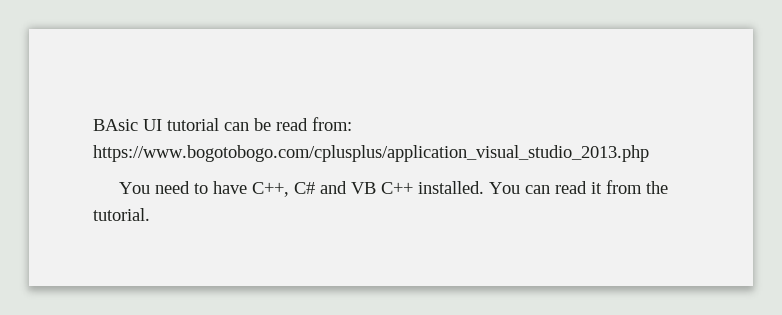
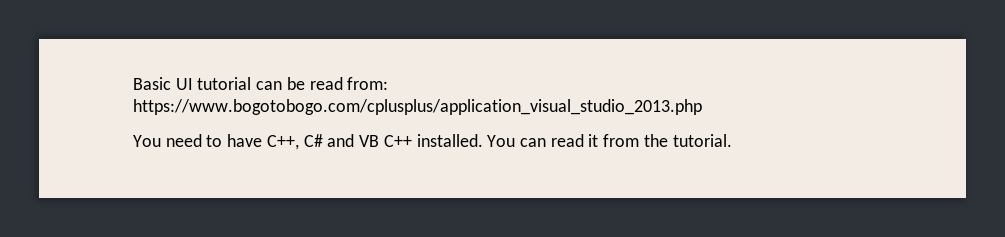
- BAsic UI tutorial can be read from: https://www.bogotobogo.com/cplusplus/application_visual_studio_2013.php
+ Basic UI tutorial can be read from: https://www.bogotobogo.com/cplusplus/application_visual_studio_2013.php

